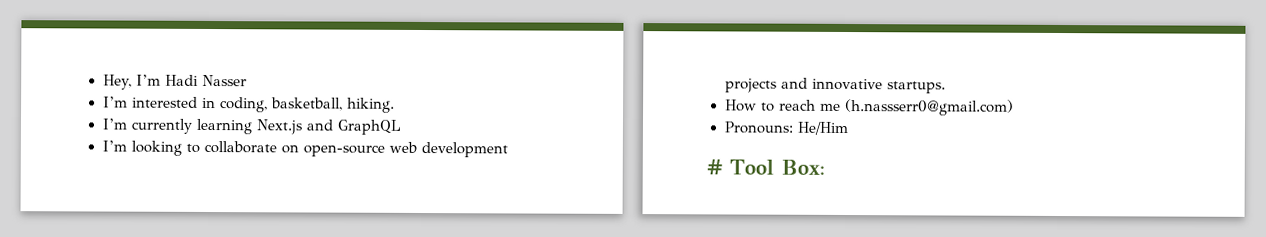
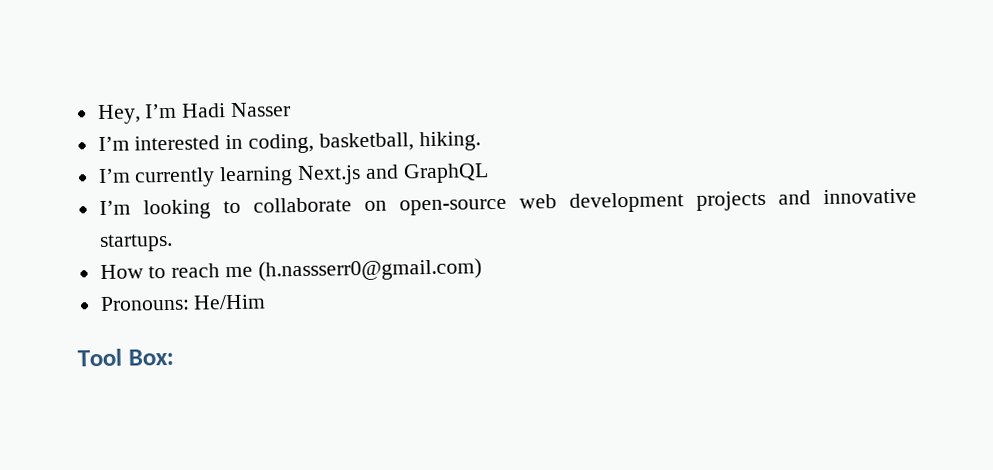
- # Tool Box:
+ Tool Box:

